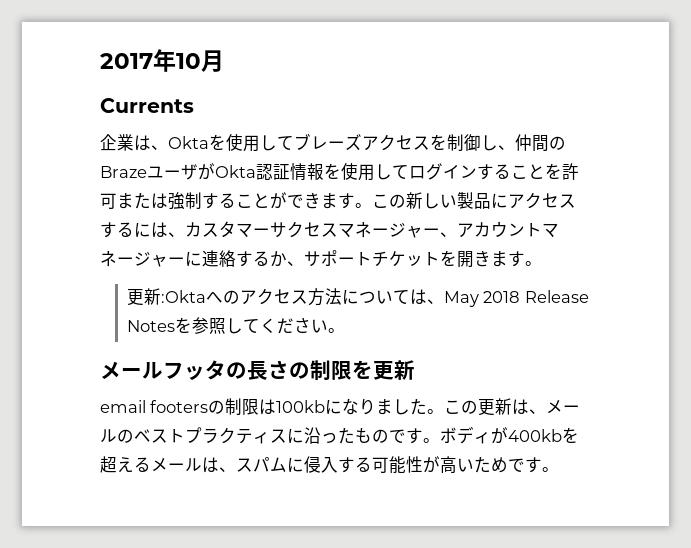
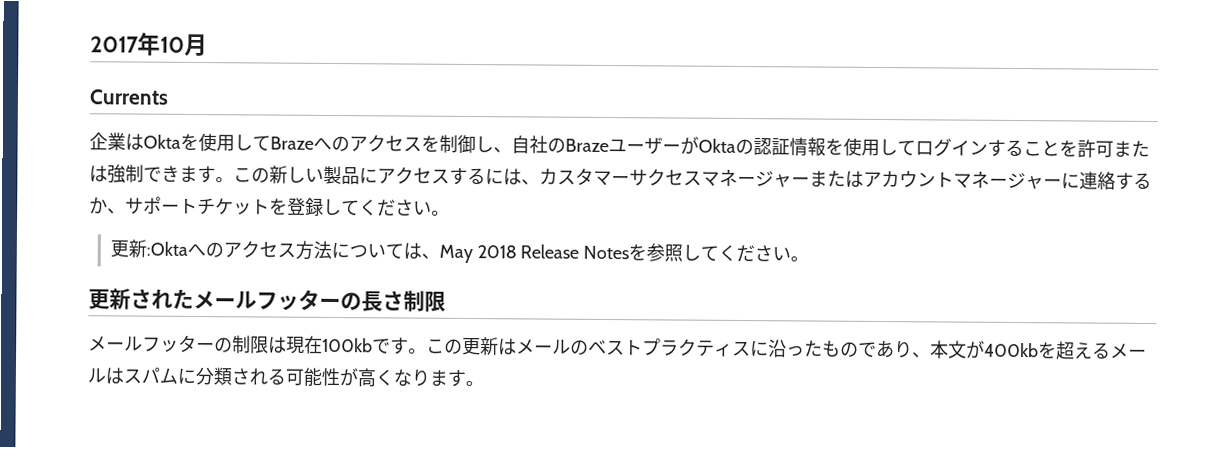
- 企業は、Oktaを使用してブレーズアクセスを制御し、仲間のBrazeユーザがOkta認証情報を使用してログインすることを許可または強制することができます。
+ 企業はOktaを使用してBrazeへのアクセスを制御し、自社のBrazeユーザーがOktaの認証情報を使用してログインすることを許可または強制できます。
- この新しい製品にアクセスするには、カスタマーサクセスマネージャー、アカウントマネージャーに連絡するか、サポートチケットを開きます。
+ この新しい製品にアクセスするには、カスタマーサクセスマネージャーまたはアカウントマネージャーに連絡するか、サポートチケットを登録してください。
- メールフッタの長さの制限を更新
- email footersの制限は100kbになりました。
+ 更新されたメールフッターの長さ制限
+ メールフッターの制限は現在100kbです。
- この更新は、メールのベストプラクティスに沿ったものです。ボディが400kbを超えるメールは、スパムに侵入する可能性が高いためです。
+ この更新はメールのベストプラクティスに沿ったものであり、本文が400kbを超えるメールはスパムに分類される可能性が高くなります。

